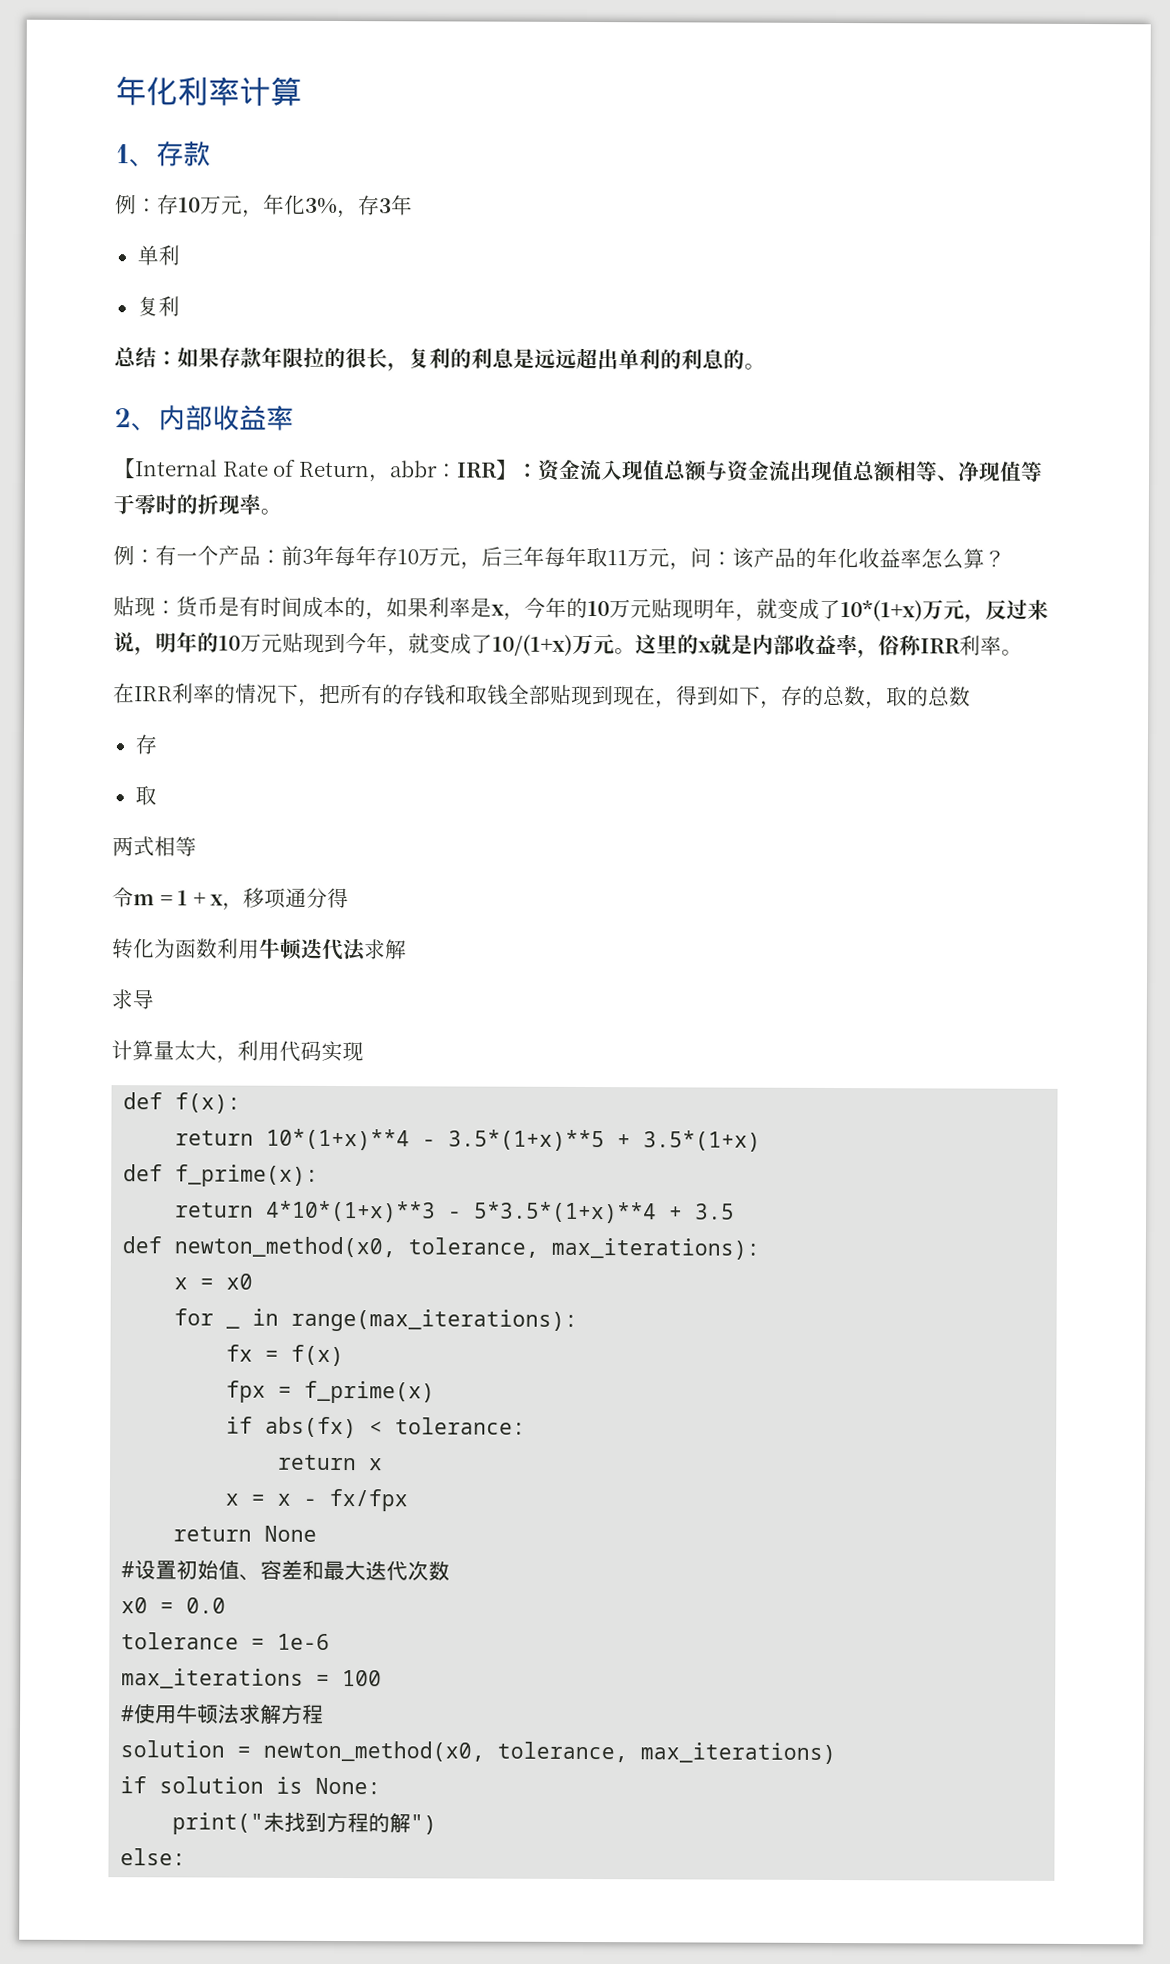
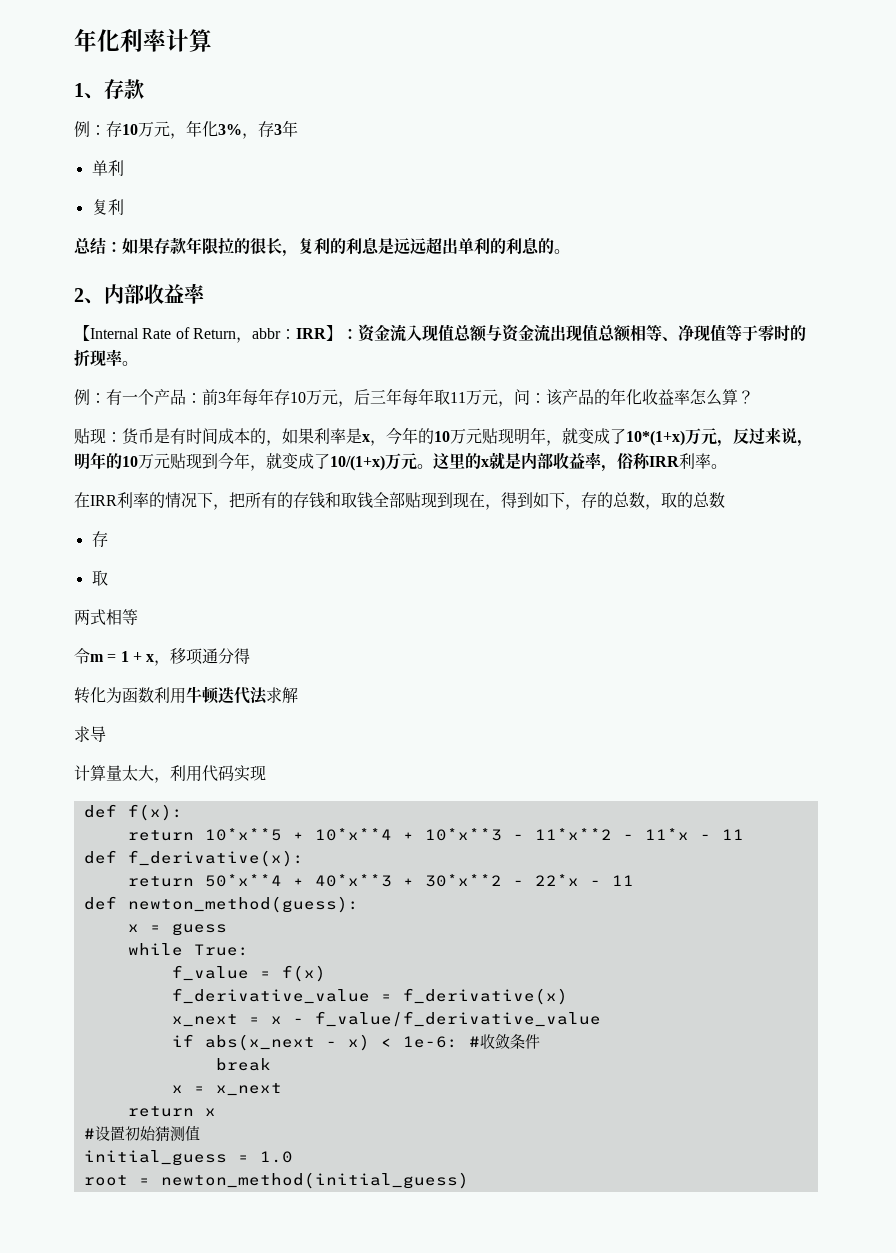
- return 10*(1+x)**4 - 3.5*(1+x)**5 + 3.5*(1+x)
- def f_prime(x):
- return 4*10*(1+x)**3 - 5*3.5*(1+x)**4 + 3.5
- def newton_method(x0, tolerance, max_iterations):
- x = x0
- for _ in range(max_iterations):
- fx = f(x)
- fpx = f_prime(x)
- if abs(fx) < tolerance:
+ return 10*x**5 + 10*x**4 + 10*x**3 - 11*x**2 - 11*x - 11
+ def f_derivative(x):
+ return 50*x**4 + 40*x**3 + 30*x**2 - 22*x - 11
+ def newton_method(guess):
+ x = guess
+ while True:
+ f_value = f(x)
+ f_derivative_value = f_derivative(x)
+ x_next = x - f_value/f_derivative_value
+ if abs(x_next - x) < 1e-6: #收敛条件
+ break
+ x = x_next
  return x
- x = x - fx/fpx
- return None
- #设置初始值、容差和最大迭代次数
- x0 = 0.0
- tolerance = 1e-6
- max_iterations = 100
- #使用牛顿法求解方程
- solution = newton_method(x0, tolerance, max_iterations)
- if solution is None:
- print("未找到方程的解")
- else:
+ #设置初始猜测值
+ initial_guess = 1.0
+ root = newton_method(initial_guess)

